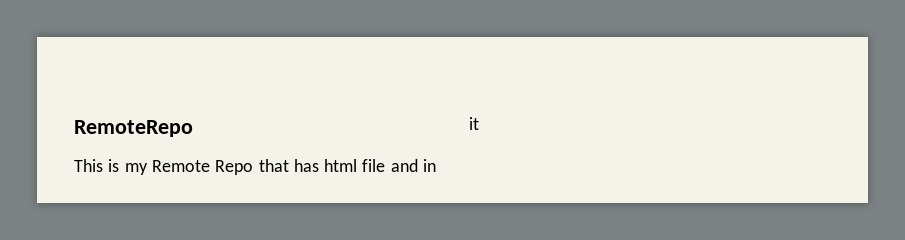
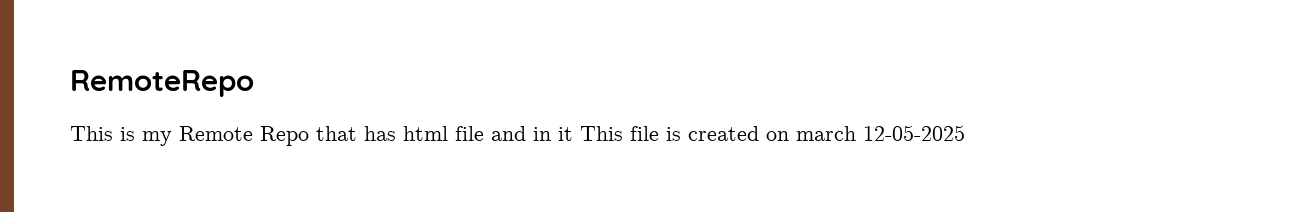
- This is my Remote Repo that has html file and in it
+ This is my Remote Repo that has html file and in it This file is created on march 12-05-2025

